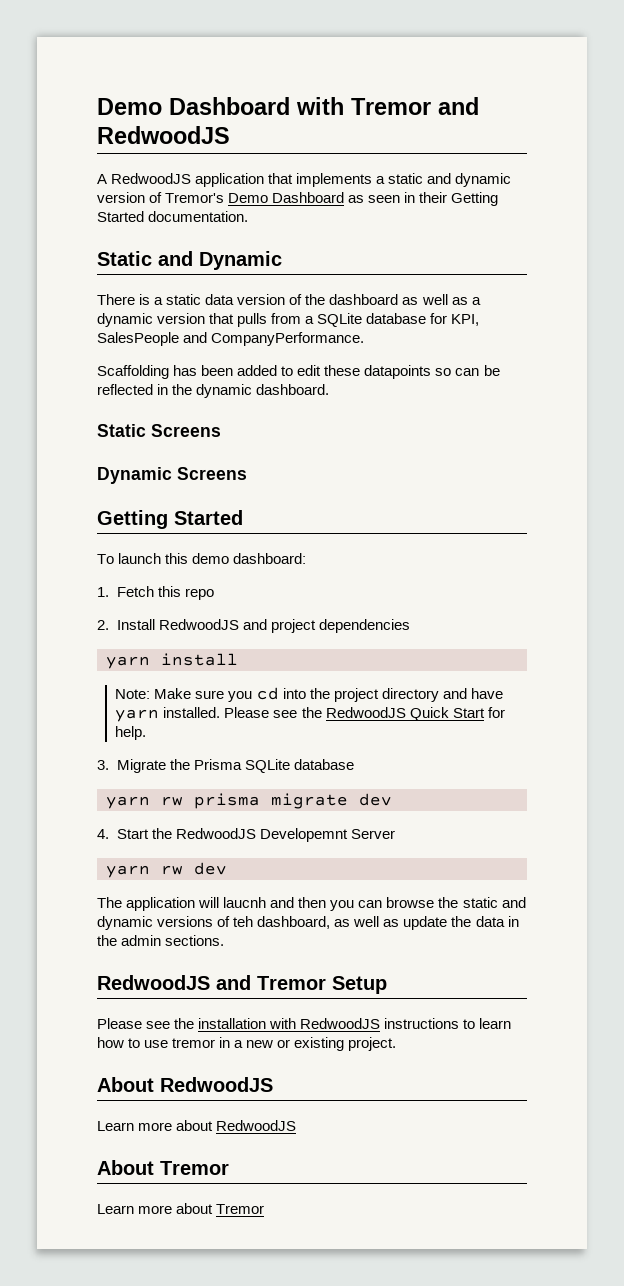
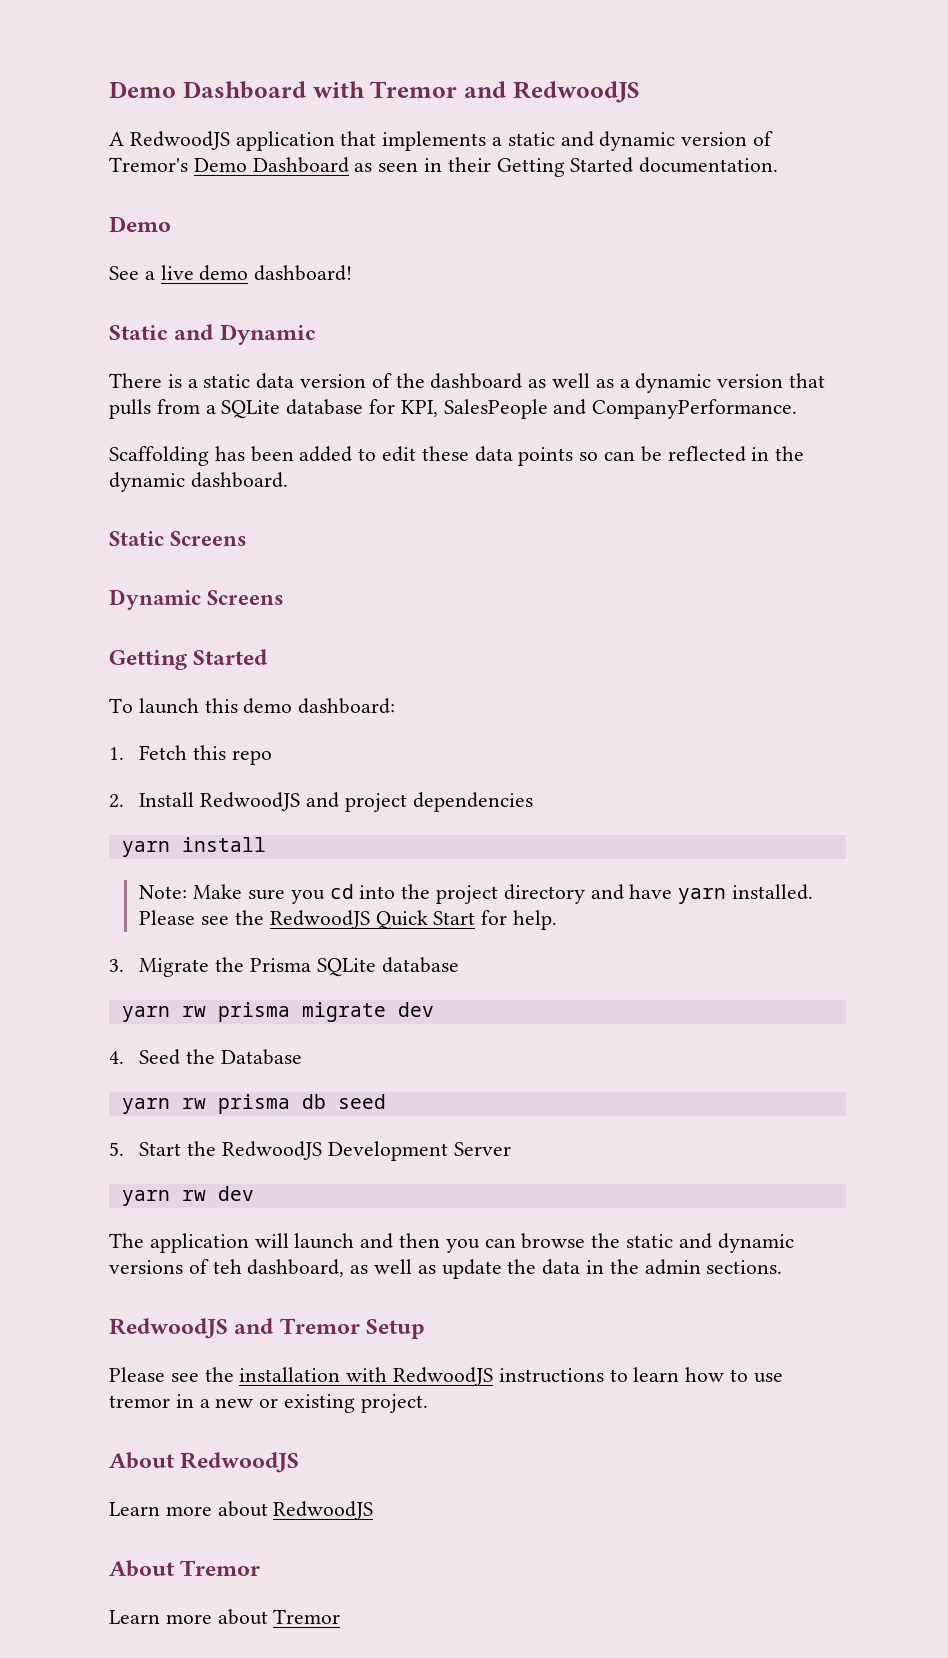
  A RedwoodJS application that implements a static and dynamic version of Tremor's Demo Dashboard as seen in their Getting Started documentation.
+ Demo
+ See a live demo dashboard!
- Scaffolding has been added to edit these datapoints so can be reflected in the dynamic dashboard.
+ Scaffolding has been added to edit these data points so can be reflected in the dynamic dashboard.
- 4. Start the RedwoodJS Developemnt Server
+ 4. Seed the Database
+ yarn rw prisma db seed
+ 5. Start the RedwoodJS Development Server
- The application will laucnh and then you can browse the static and dynamic versions of teh dashboard, as well as update the data in the admin sections.
+ The application will launch and then you can browse the static and dynamic versions of teh dashboard, as well as update the data in the admin sections.

